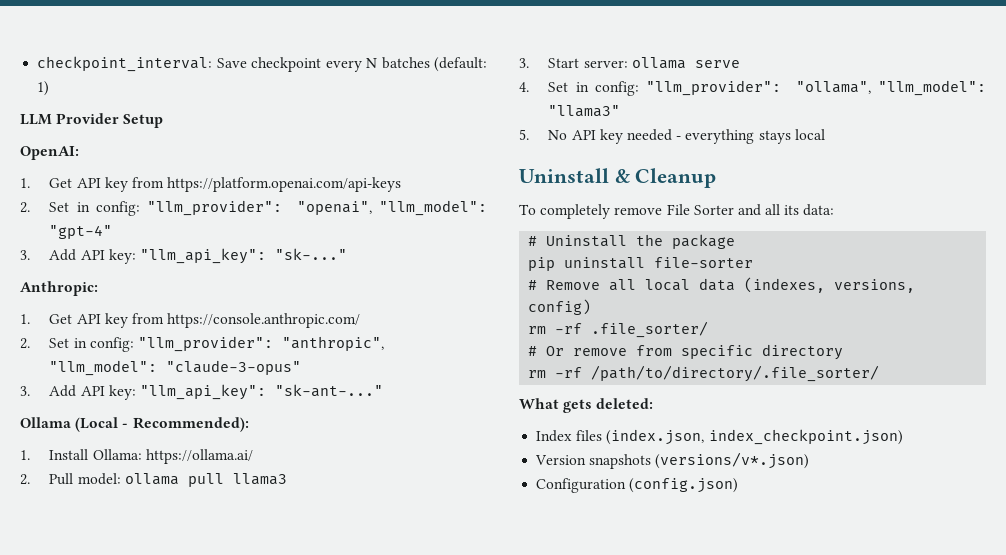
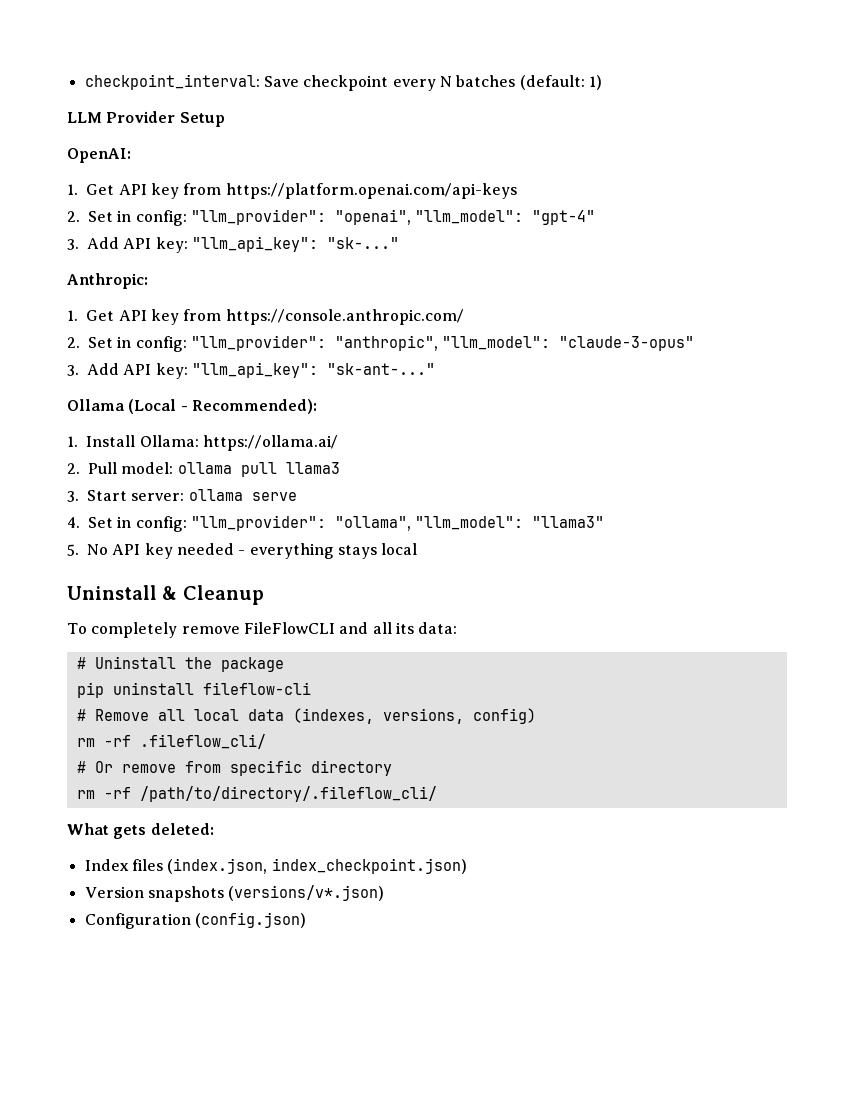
- To completely remove File Sorter and all its data:
+ To completely remove FileFlowCLI and all its data:
- pip uninstall file-sorter
+ pip uninstall fileflow-cli
- rm -rf .file_sorter/
+ rm -rf .fileflow_cli/
- rm -rf /path/to/directory/.file_sorter/
+ rm -rf /path/to/directory/.fileflow_cli/

